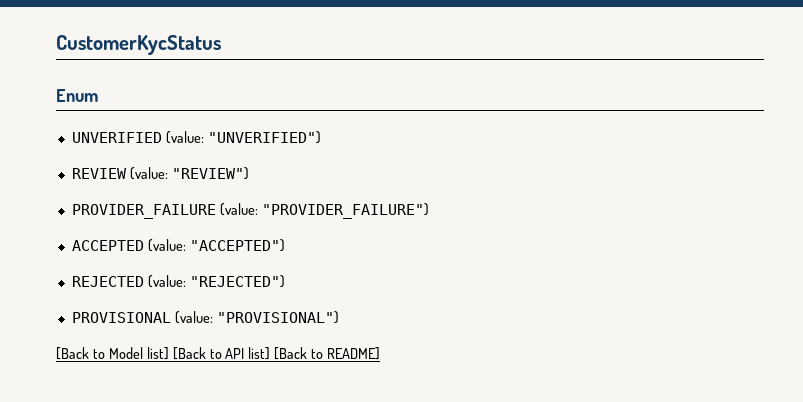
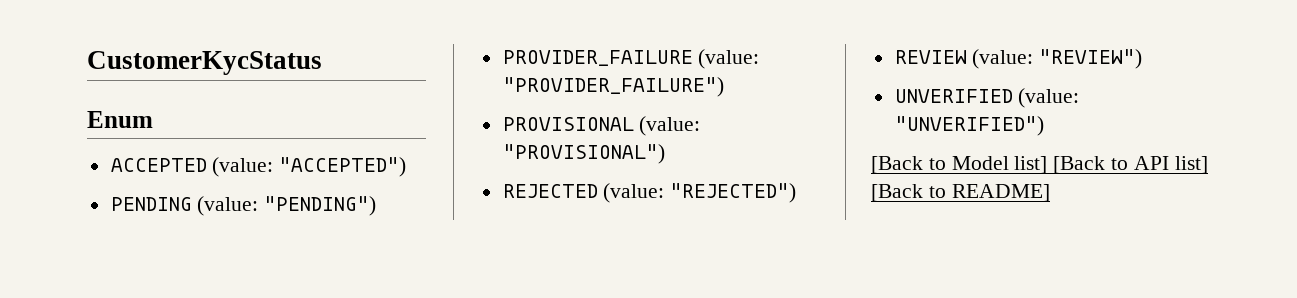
+ ACCEPTED (value: "ACCEPTED")
+ PENDING (value: "PENDING")
+ PROVIDER_FAILURE (value: "PROVIDER_FAILURE")
+ PROVISIONAL (value: "PROVISIONAL")
+ REJECTED (value: "REJECTED")
+ REVIEW (value: "REVIEW")
  UNVERIFIED (value: "UNVERIFIED")
- REVIEW (value: "REVIEW")
- PROVIDER_FAILURE (value: "PROVIDER_FAILURE")
- ACCEPTED (value: "ACCEPTED")
- REJECTED (value: "REJECTED")
- PROVISIONAL (value: "PROVISIONAL")

